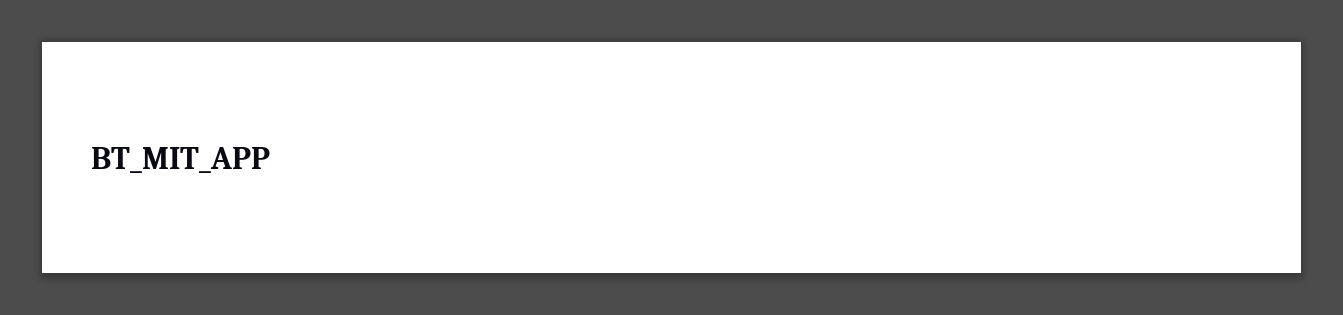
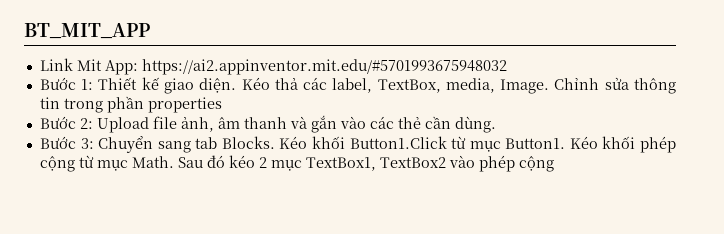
+ Link Mit App: https://ai2.appinventor.mit.edu/#5701993675948032
+ Bước 1: Thiết kế giao diện. Kéo thả các label, TextBox, media, Image. Chỉnh sửa thông tin trong phần properties
+ Bước 2: Upload file ảnh, âm thanh và gắn vào các thẻ cần dùng.
+ Bước 3: Chuyển sang tab Blocks. Kéo khối Button1.Click từ mục Button1. Kéo khối phép cộng từ mục Math. Sau đó kéo 2 mục TextBox1, TextBox2 vào phép cộng

